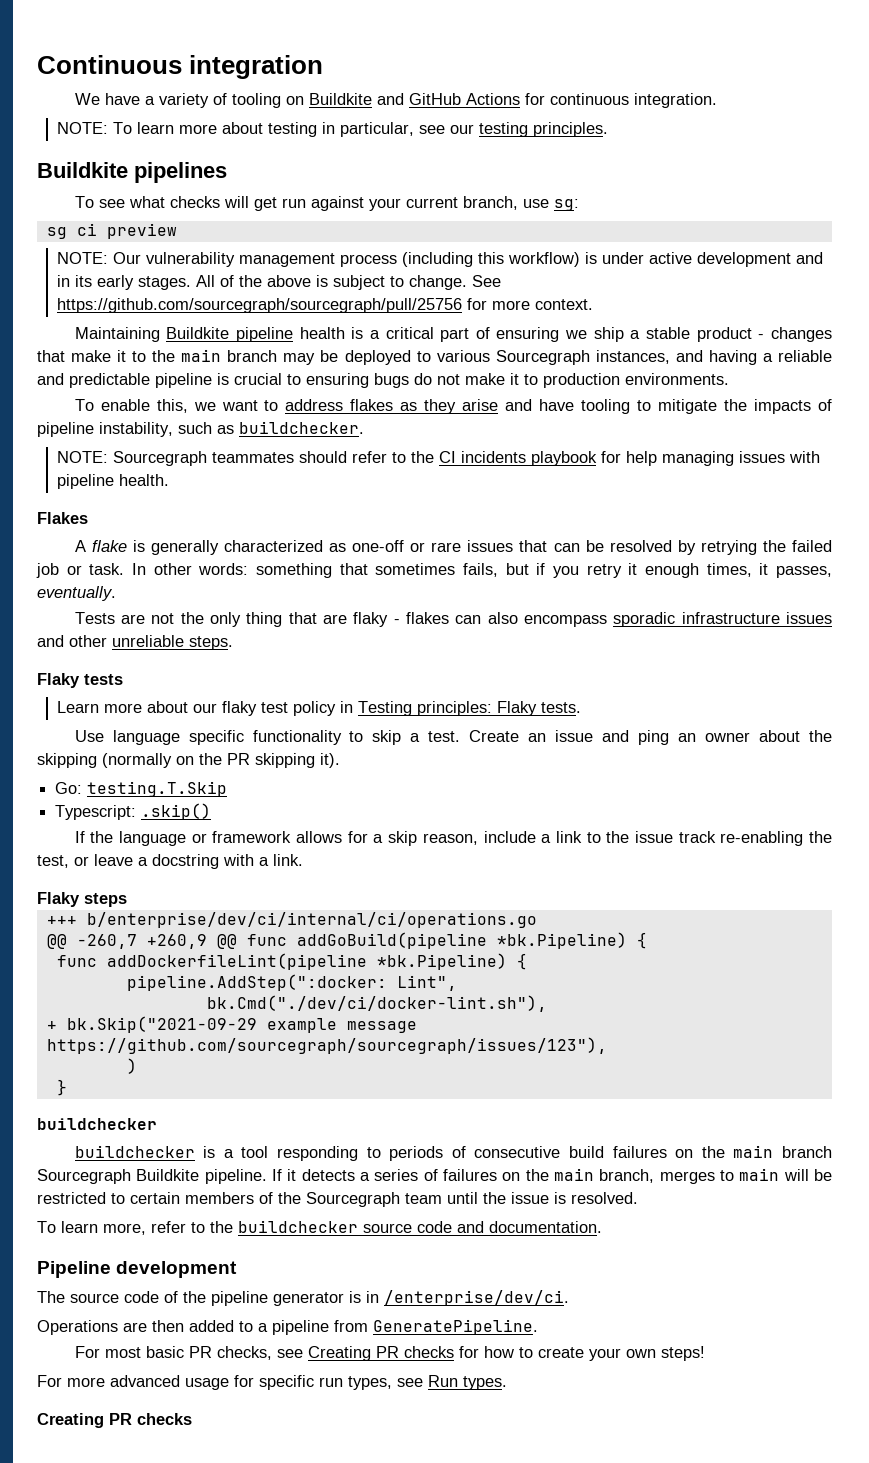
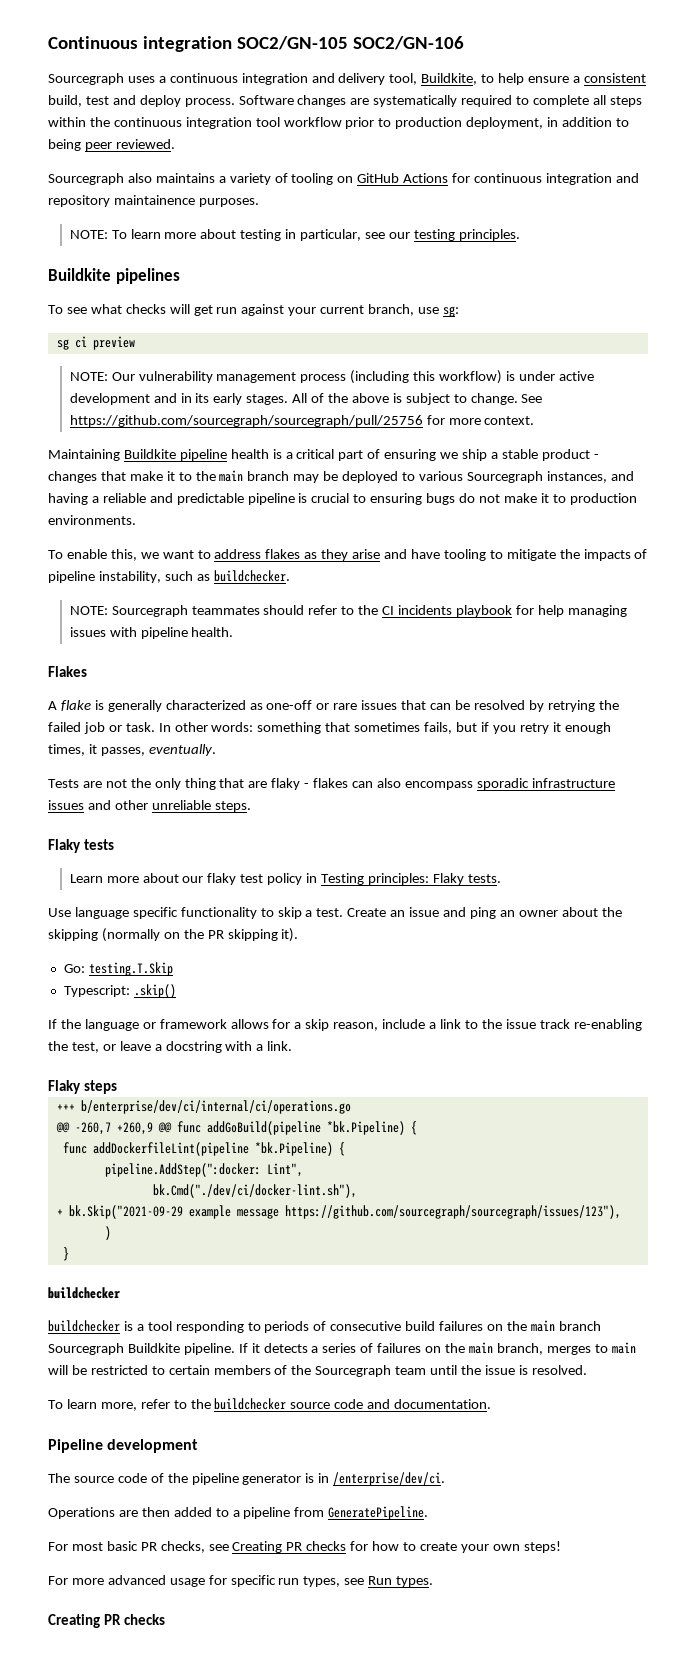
- Continuous integration
- We have a variety of tooling on Buildkite and GitHub Actions for continuous integration.
+ Continuous integration SOC2/GN-105 SOC2/GN-106
+ Sourcegraph uses a continuous integration and delivery tool, Buildkite, to help ensure a consistent build, test and deploy process. Software changes are systematically required to complete all steps within the continuous integration tool workflow prior to production deployment, in addition to being peer reviewed.
+ Sourcegraph also maintains a variety of tooling on GitHub Actions for continuous integration and repository maintainence purposes.

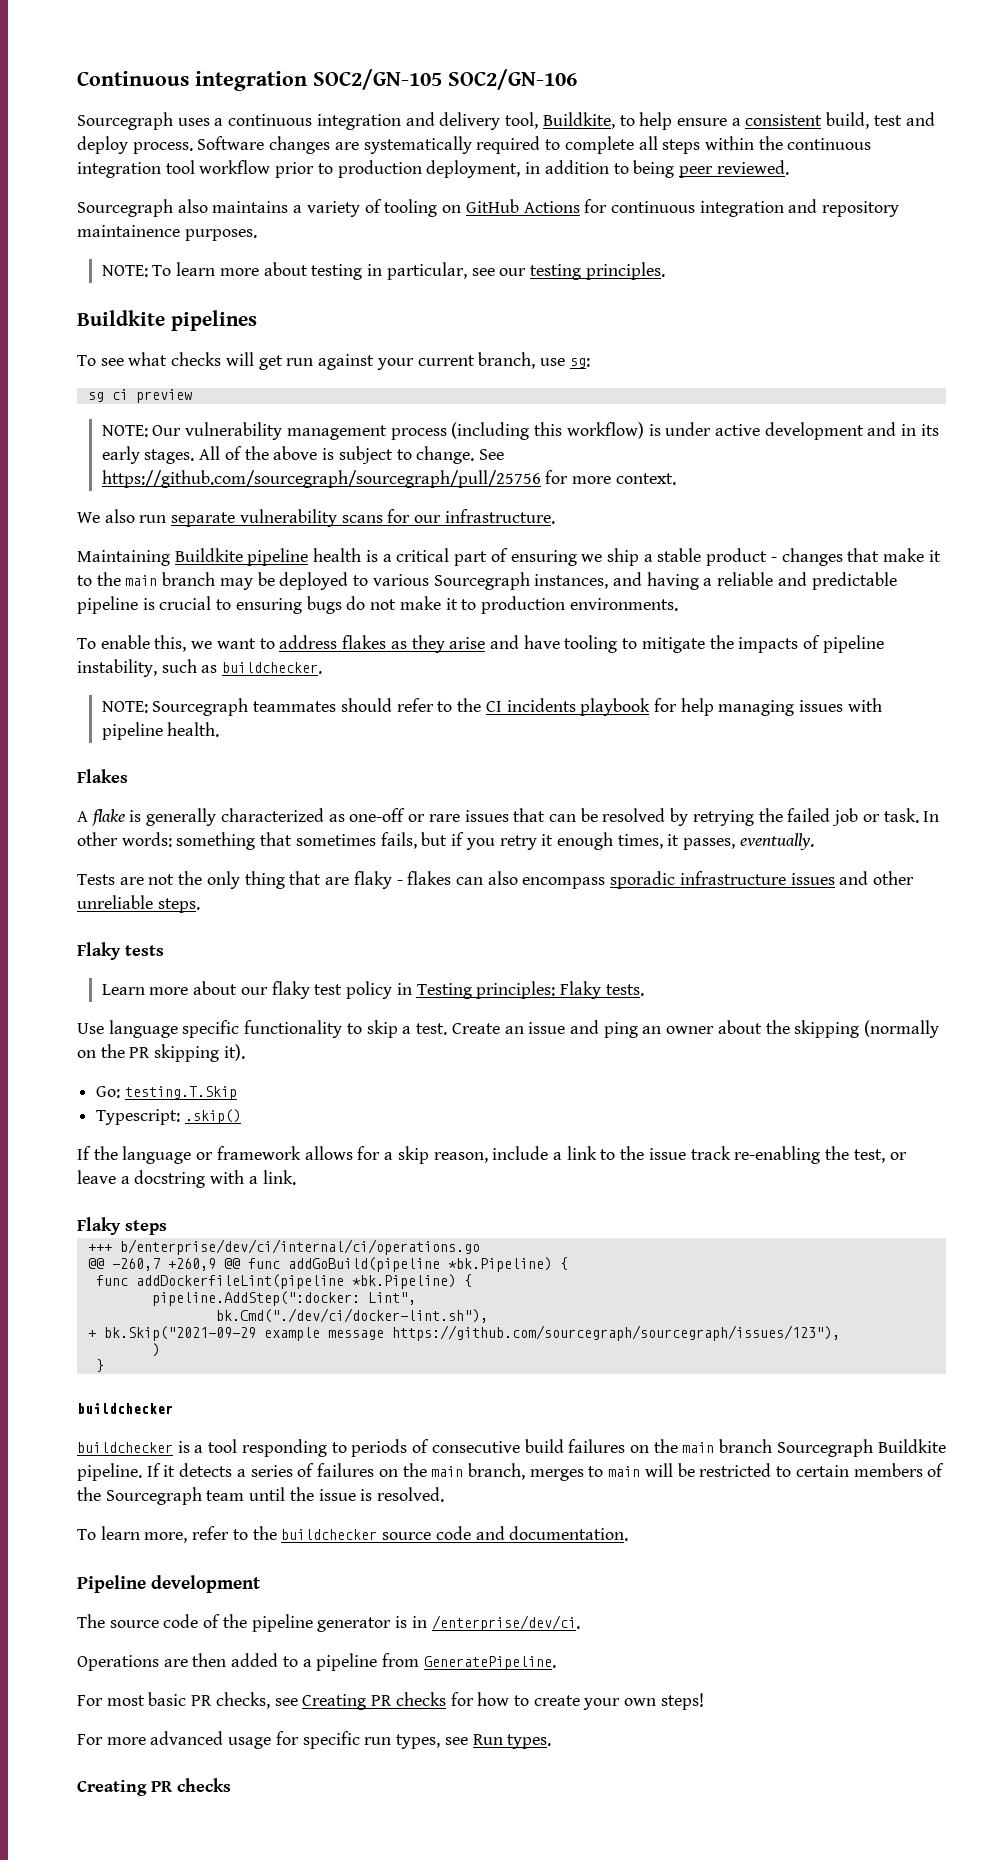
+ We also run separate vulnerability scans for our infrastructure.

